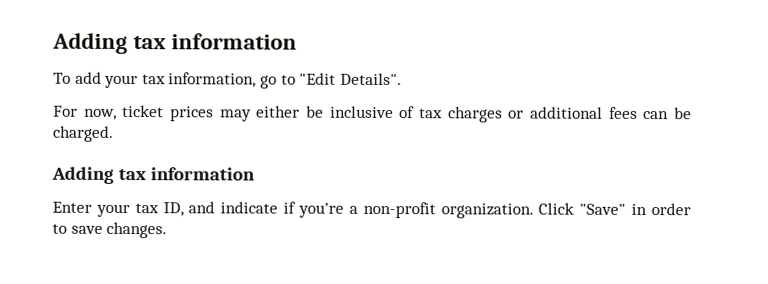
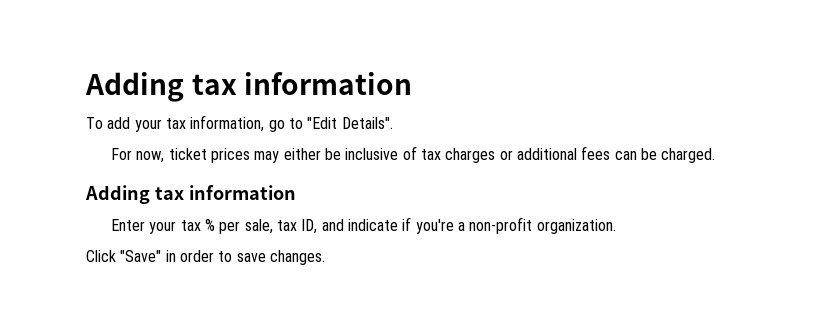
- Enter your tax ID, and indicate if you're a non-profit organization. Click "Save" in order to save changes.
+ Enter your tax % per sale, tax ID, and indicate if you're a non-profit organization.
+ Click "Save" in order to save changes.

